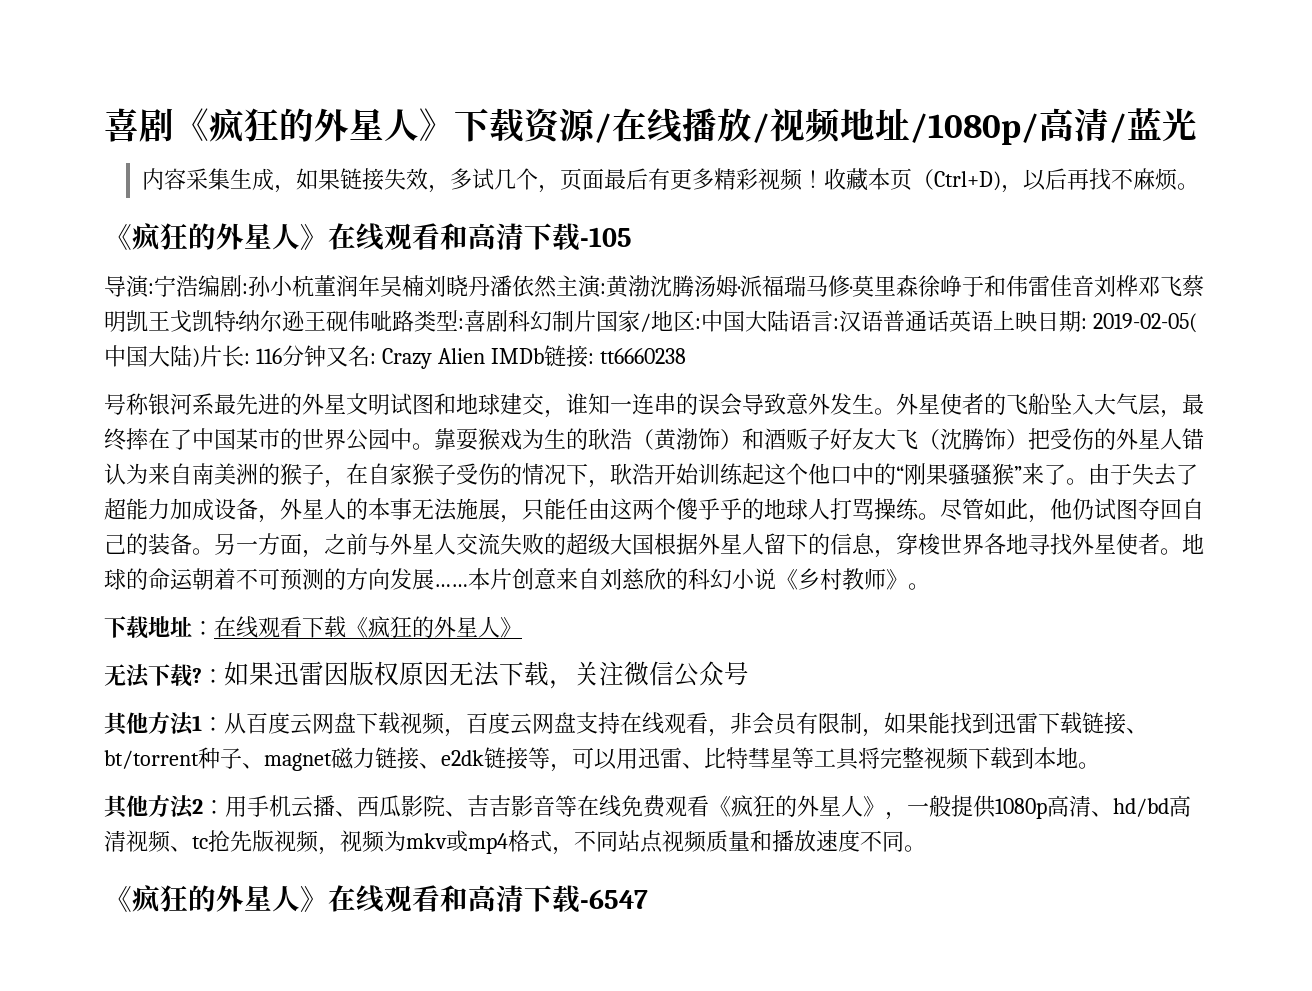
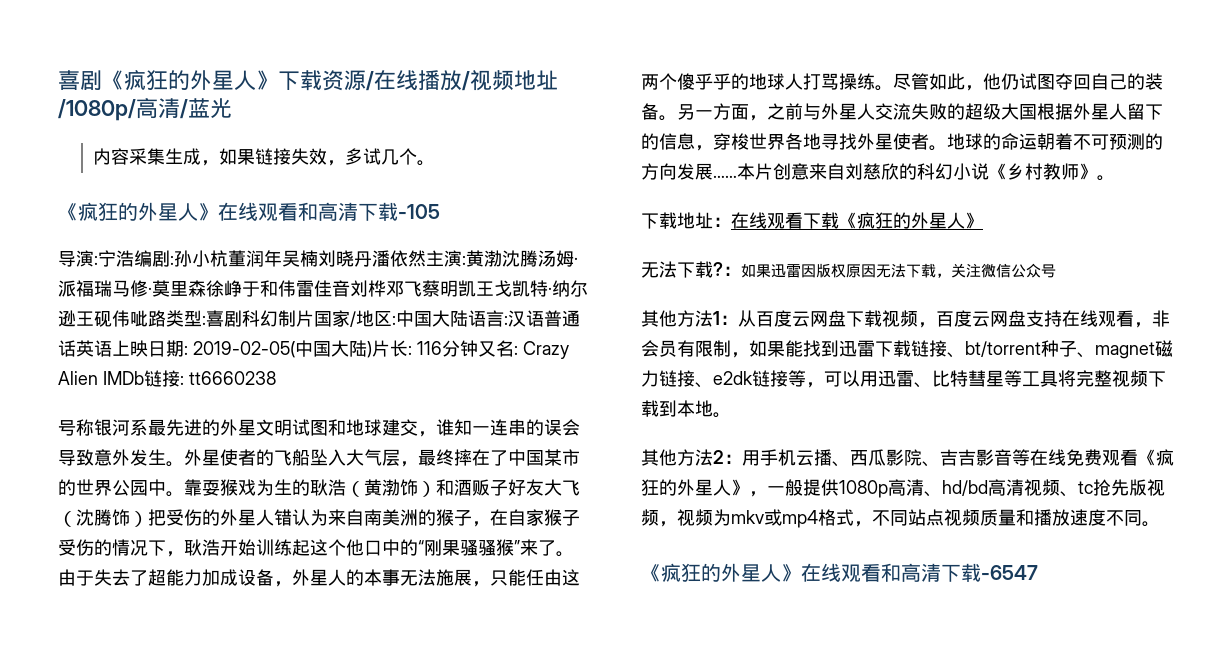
- 内容采集生成，如果链接失效，多试几个，页面最后有更多精彩视频！收藏本页（Ctrl+D)，以后再找不麻烦。
+ 内容采集生成，如果链接失效，多试几个。

